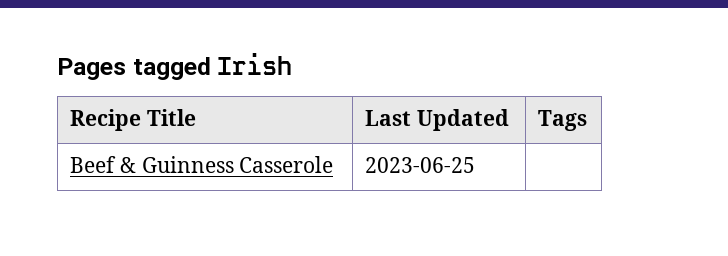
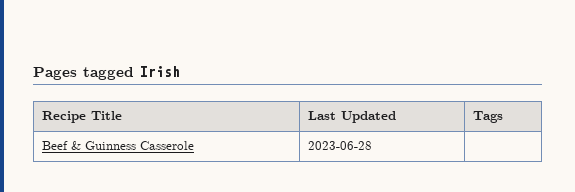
- Beef & Guinness Casserole | 2023-06-25 |
+ Beef & Guinness Casserole | 2023-06-28 |

